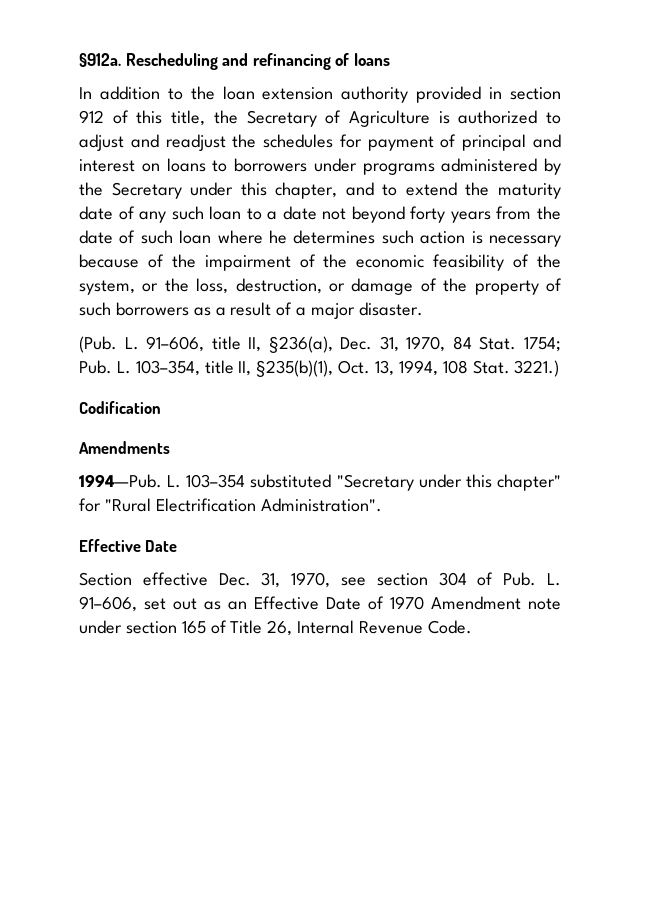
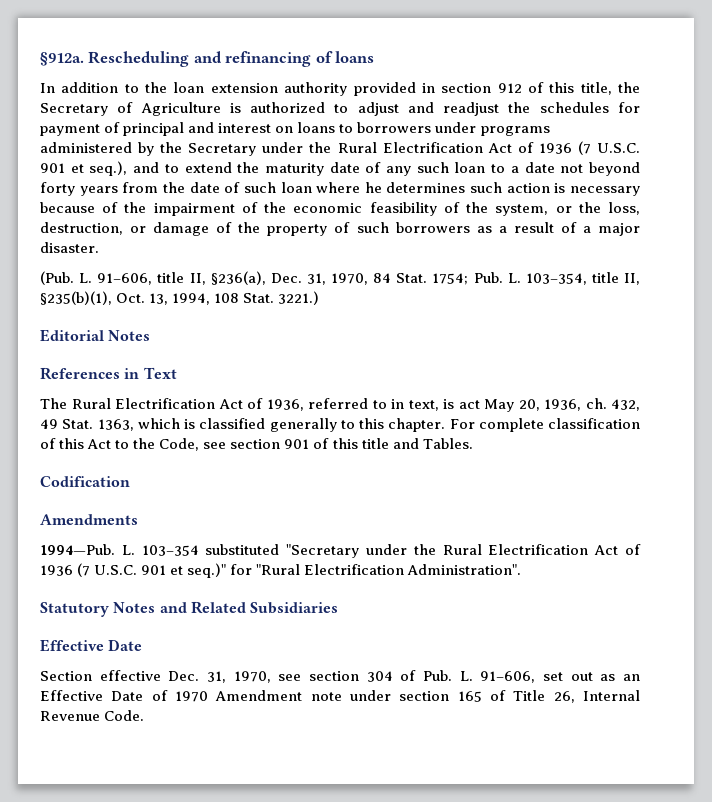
- In addition to the loan extension authority provided in section 912 of this title, the Secretary of Agriculture is authorized to adjust and readjust the schedules for payment of principal and interest on loans to borrowers under programs administered by the Secretary under this chapter, and to extend the maturity date of any such loan to a date not beyond forty years from the date of such loan where he determines such action is necessary because of the impairment of the economic feasibility of the system, or the loss, destruction, or damage of the property of such borrowers as a result of a major disaster.
+ In addition to the loan extension authority provided in section 912 of this title, the Secretary of Agriculture is authorized to adjust and readjust the schedules for payment of principal and interest on loans to borrowers under programs administered by the Secretary under the Rural Electrification Act of 1936 (7 U.S.C. 901 et seq.), and to extend the maturity date of any such loan to a date not beyond forty years from the date of such loan where he determines such action is necessary because of the impairment of the economic feasibility of the system, or the loss, destruction, or damage of the property of such borrowers as a result of a major disaster.
+ Editorial Notes
+ References in Text
+ The Rural Electrification Act of 1936, referred to in text, is act May 20, 1936, ch. 432, 49 Stat. 1363, which is classified generally to this chapter. For complete classification of this Act to the Code, see section 901 of this title and Tables.
- L. 103–354 substituted "Secretary under this chapter" for "Rural Electrification Administration".
+ L. 103–354 substituted "Secretary under the Rural Electrification Act of 1936 (7 U.S.C. 901 et seq.)" for "Rural Electrification Administration".
+ Statutory Notes and Related Subsidiaries

